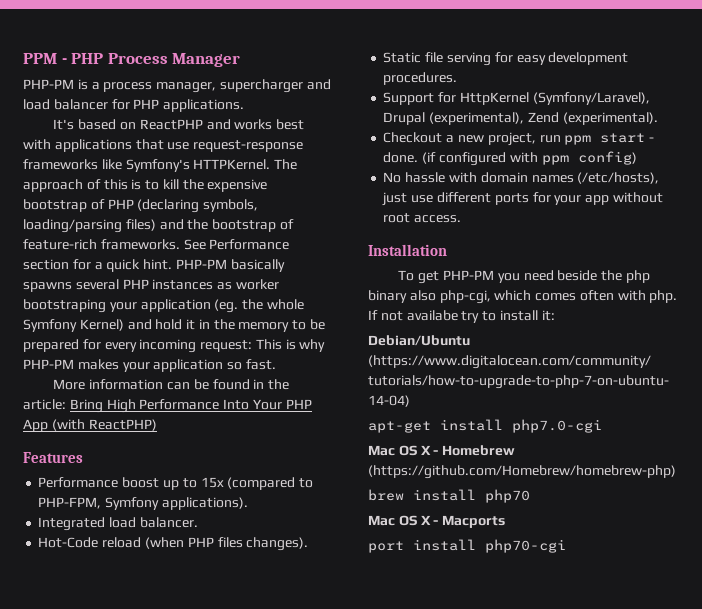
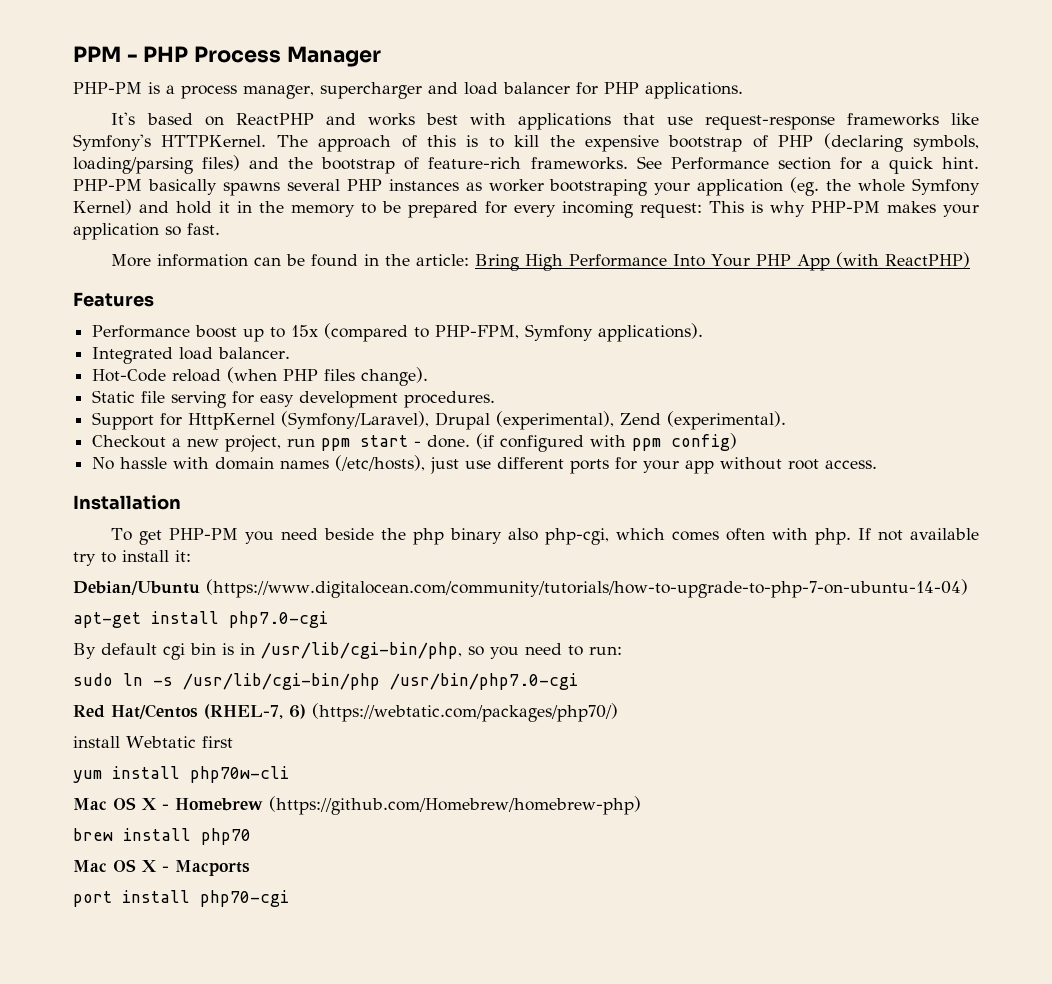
- Hot-Code reload (when PHP files changes).
+ Hot-Code reload (when PHP files change).
- If not availabe try to install it:
+ If not available try to install it:
+ By default cgi bin is in /usr/lib/cgi-bin/php, so you need to run:
+ sudo ln -s /usr/lib/cgi-bin/php /usr/bin/php7.0-cgi
+ Red Hat/Centos (RHEL-7, 6) (https://webtatic.com/packages/php70/)
+ install Webtatic first
+ yum install php70w-cli

